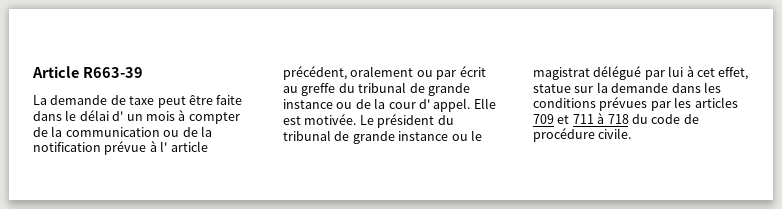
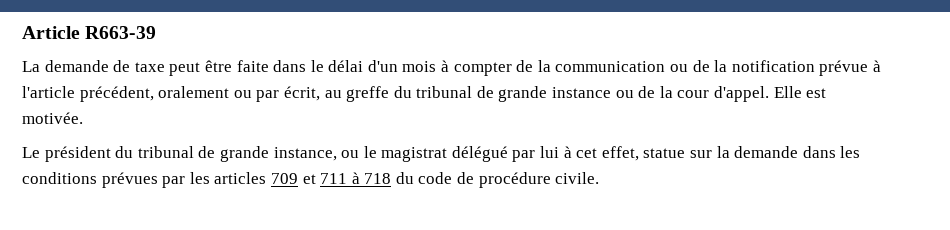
- La demande de taxe peut être faite dans le délai d' un mois à compter de la communication ou de la notification prévue à l' article précédent, oralement ou par écrit au greffe du tribunal de grande instance ou de la cour d' appel.
+ La demande de taxe peut être faite dans le délai d'un mois à compter de la communication ou de la notification prévue à l'article précédent, oralement ou par écrit, au greffe du tribunal de grande instance ou de la cour d'appel.
- Elle est motivée. Le président du tribunal de grande instance ou le magistrat délégué par lui à cet effet, statue sur la demande dans les conditions prévues par les articles 709 et 711 à 718 du code de procédure civile.
+ Elle est motivée.
+ Le président du tribunal de grande instance, ou le magistrat délégué par lui à cet effet, statue sur la demande dans les conditions prévues par les articles 709 et 711 à 718 du code de procédure civile.

